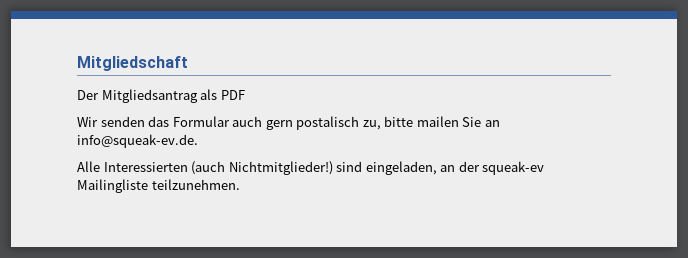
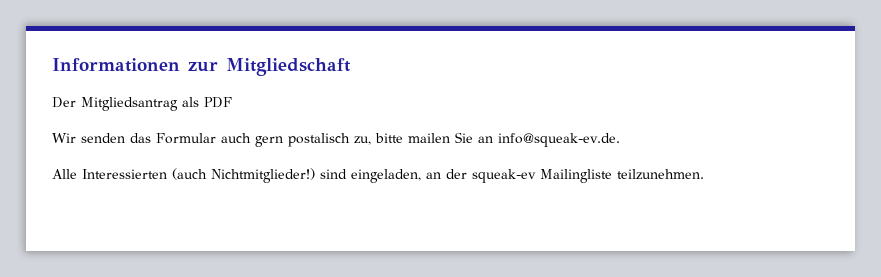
- Mitgliedschaft
+ Informationen zur Mitgliedschaft

